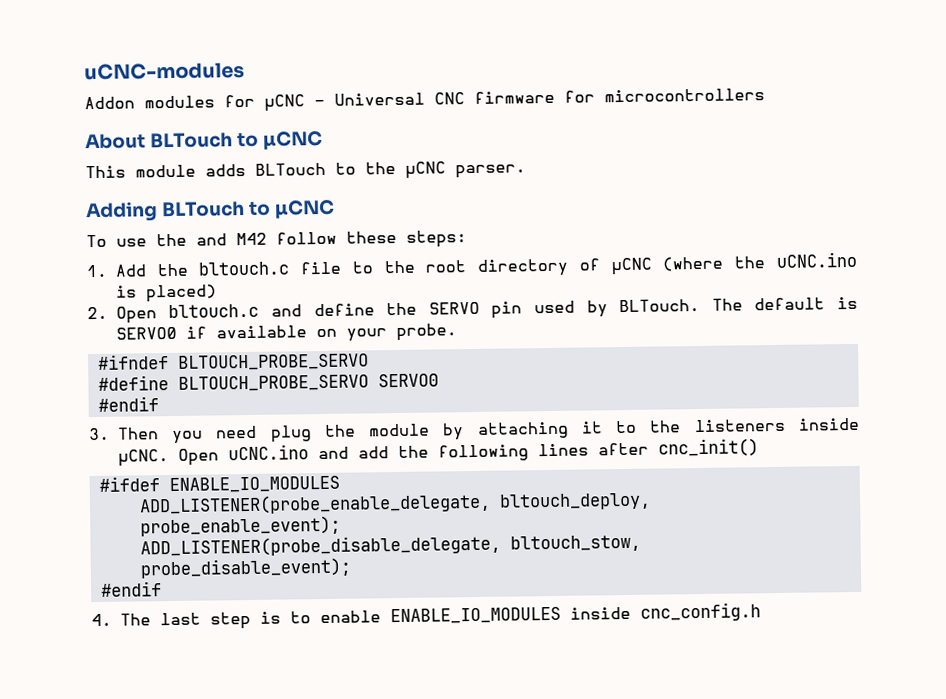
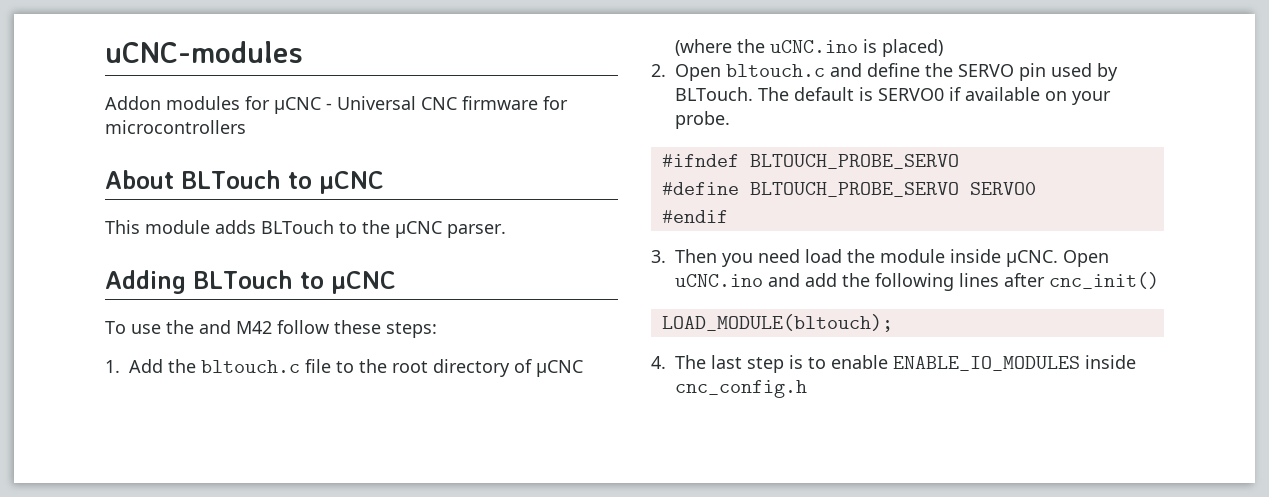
- 3. Then you need plug the module by attaching it to the listeners inside µCNC.
+ 3. Then you need load the module inside µCNC.
- #ifdef ENABLE_IO_MODULES
- ADD_LISTENER(probe_enable_delegate, bltouch_deploy, probe_enable_event);
- ADD_LISTENER(probe_disable_delegate, bltouch_stow, probe_disable_event);
- #endif
+ LOAD_MODULE(bltouch);

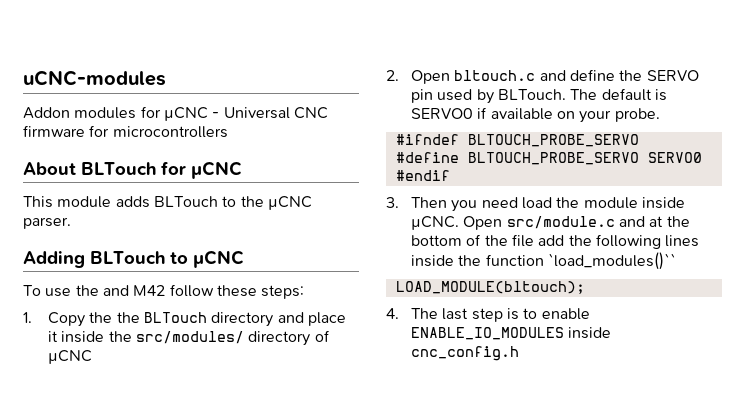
- About BLTouch to µCNC
+ About BLTouch for µCNC
- 1. Add the bltouch.c file to the root directory of µCNC (where the uCNC.ino is placed)
+ 1. Copy the the BLTouch directory and place it inside the src/modules/ directory of µCNC
- Open uCNC.ino and add the following lines after cnc_init()
+ Open src/module.c and at the bottom of the file add the following lines inside the function `load_modules()``

